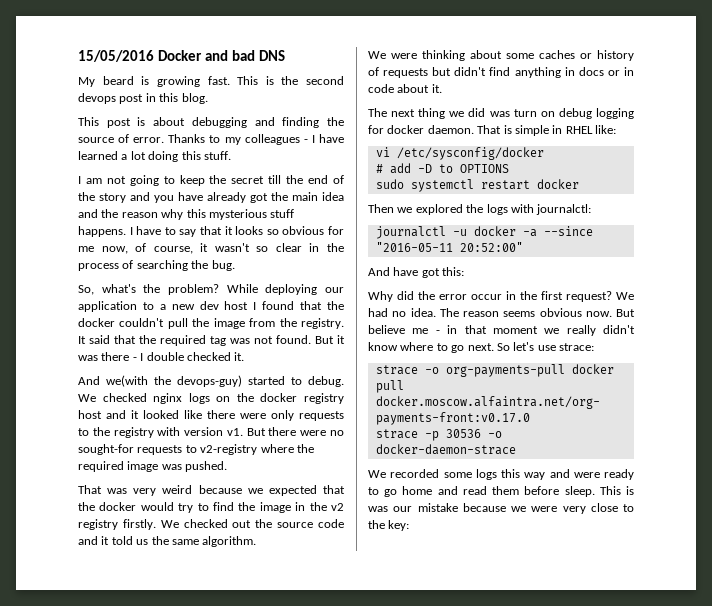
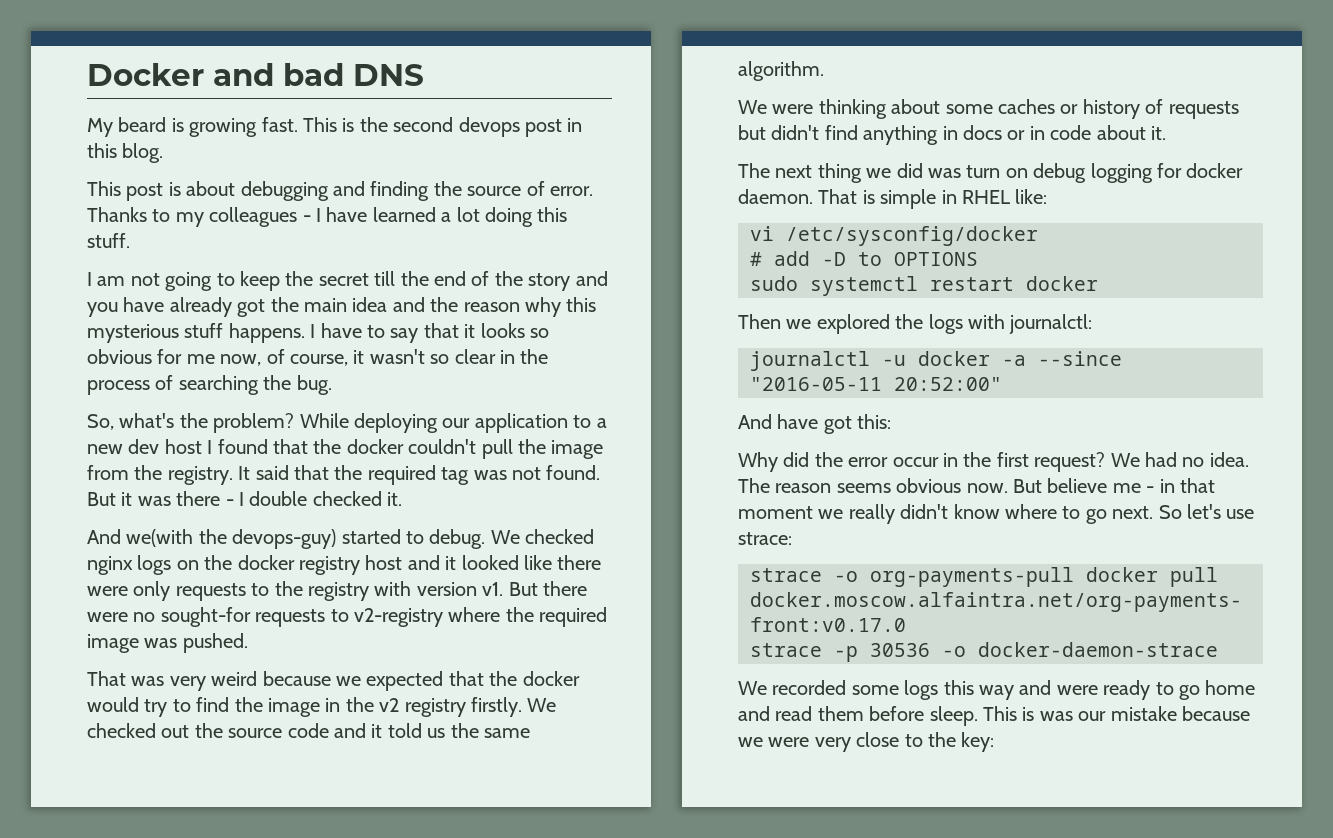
- 15/05/2016 Docker and bad DNS
+ Docker and bad DNS

